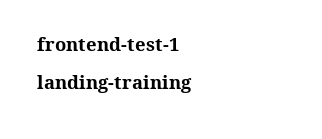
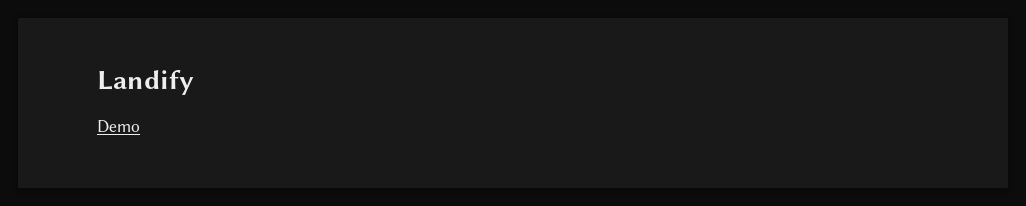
- frontend-test-1
- landing-training
+ Landify
+ Demo

